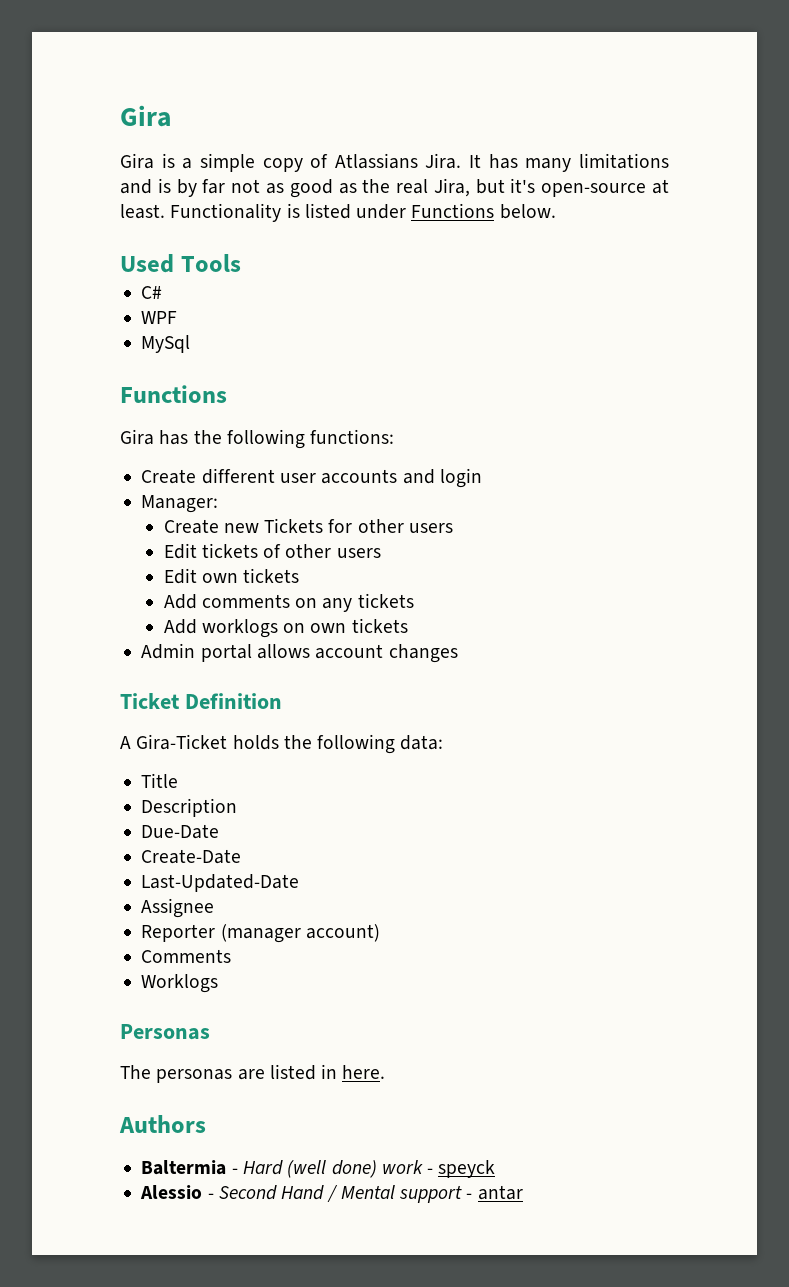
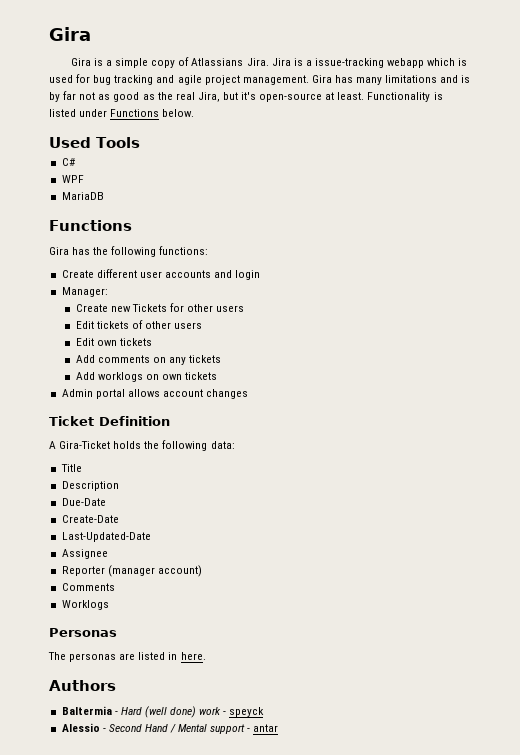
- It has many limitations and is by far not as good as the real Jira, but it's open-source at least.
+ Jira is a issue-tracking webapp which is used for bug tracking and agile project management. Gira has many limitations and is by far not as good as the real Jira, but it's open-source at least.
- MySql
+ MariaDB

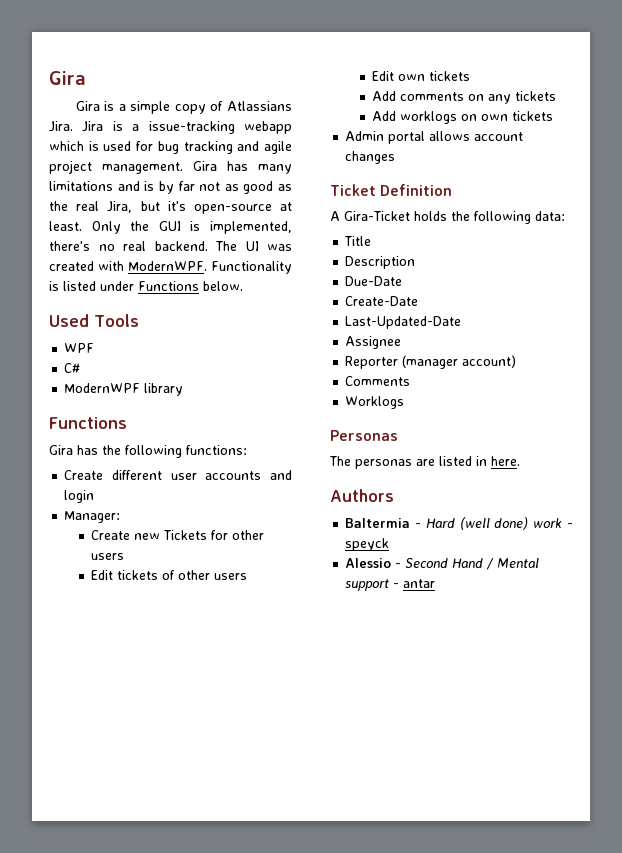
+ Only the GUI is implemented, there's no real backend. The UI was created with ModernWPF.
+ WPF
- WPF
- MariaDB
+ ModernWPF library

